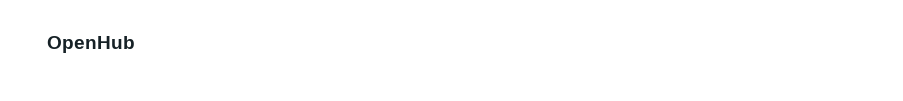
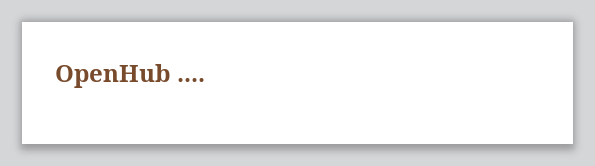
- OpenHub
+ OpenHub ....

